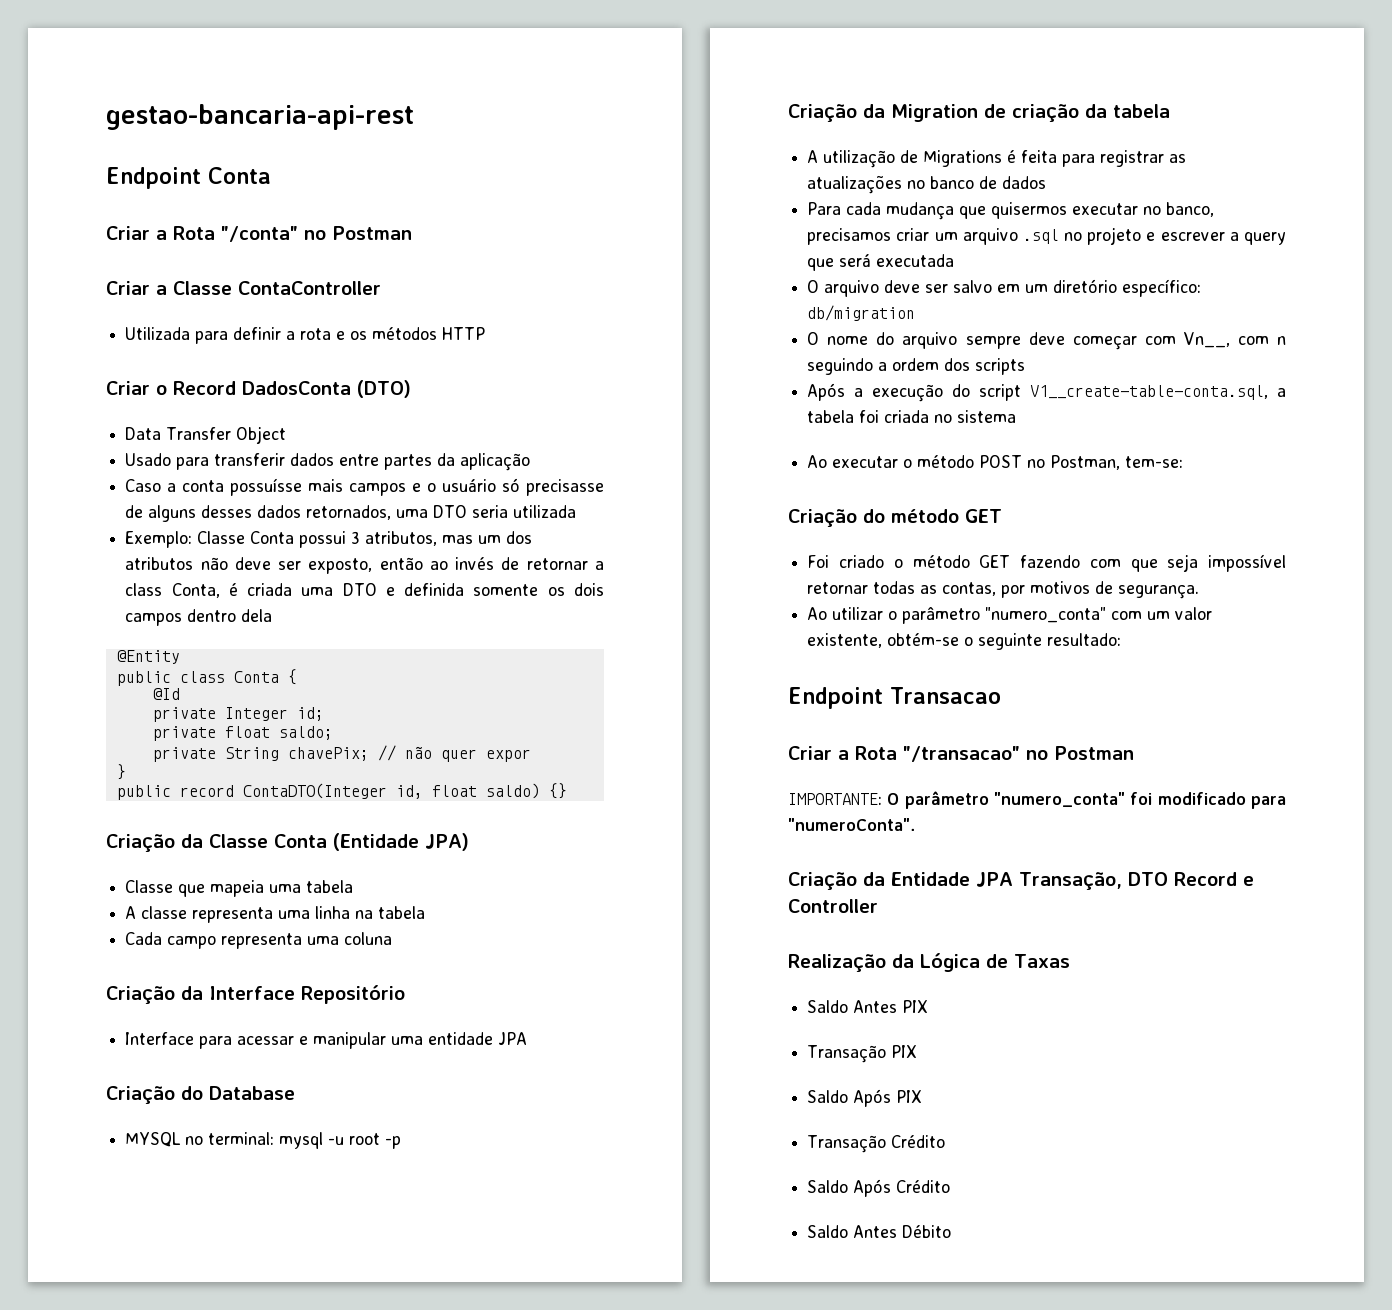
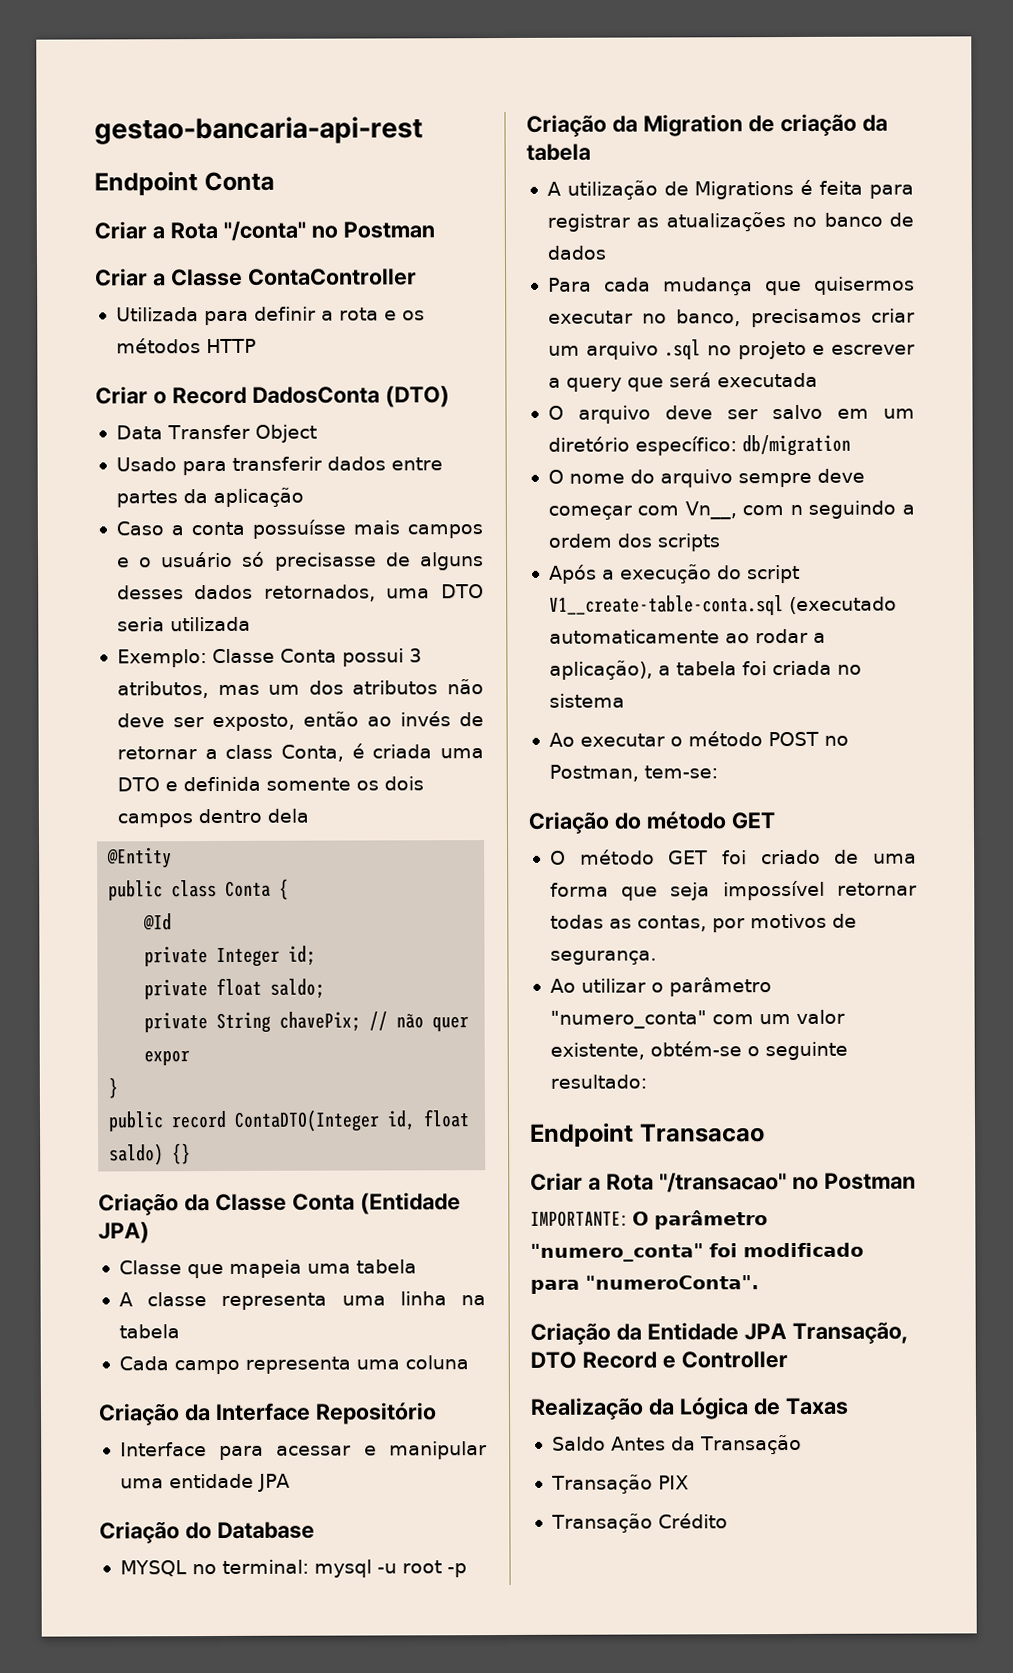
- Após a execução do script V1__create-table-conta.sql, a tabela foi criada no sistema
+ Após a execução do script V1__create-table-conta.sql (executado automaticamente ao rodar a aplicação), a tabela foi criada no sistema
- Foi criado o método GET fazendo com que seja impossível retornar todas as contas, por motivos de segurança.
+ O método GET foi criado de uma forma que seja impossível retornar todas as contas, por motivos de segurança.
- Saldo Antes PIX
+ Saldo Antes da Transação
- Saldo Após PIX
- Saldo Após Crédito
- Saldo Antes Débito

